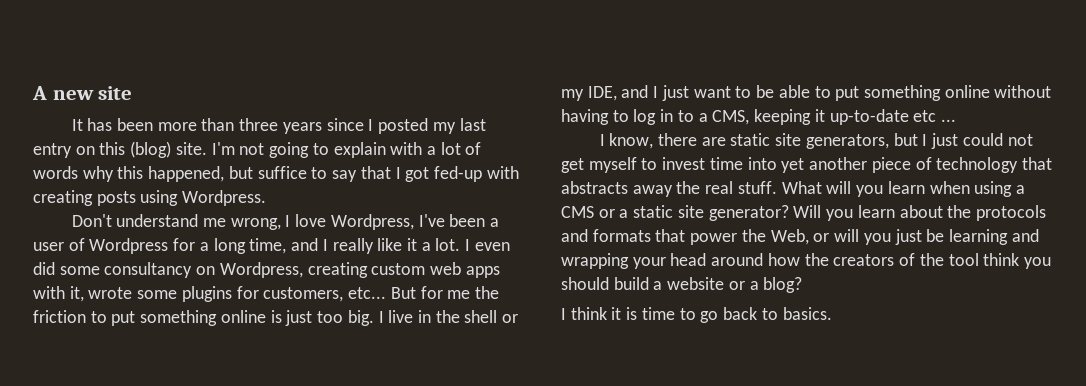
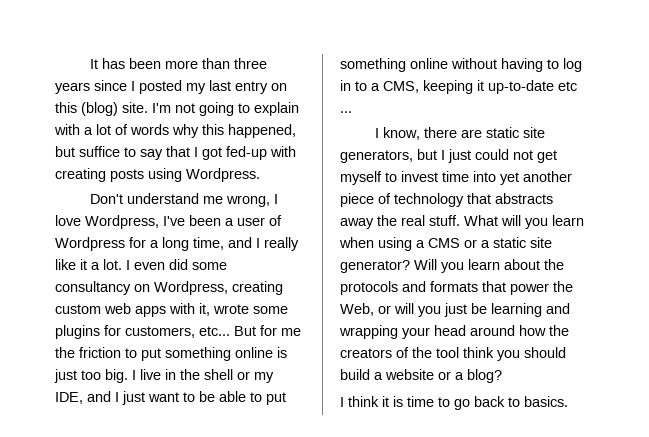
- A new site

